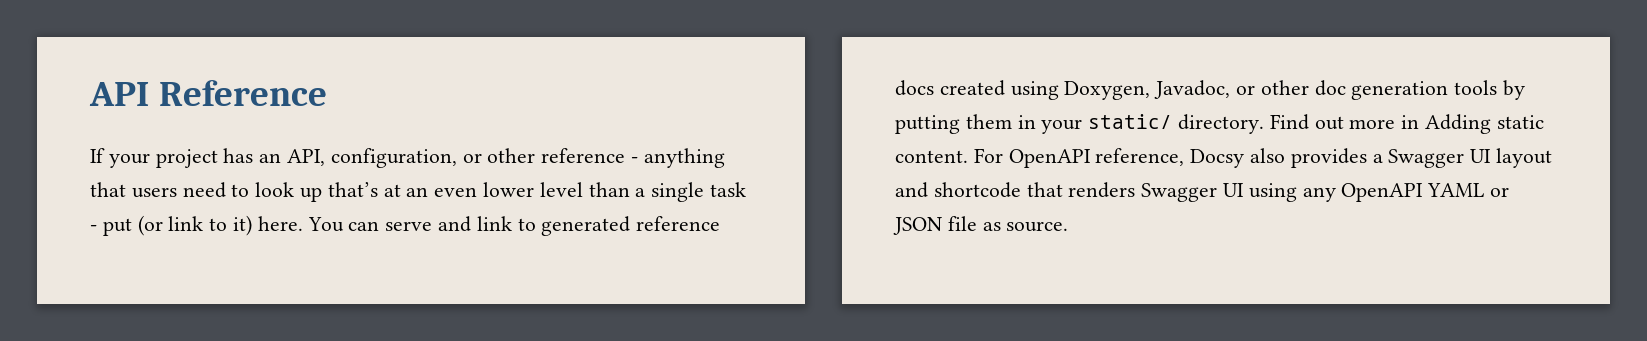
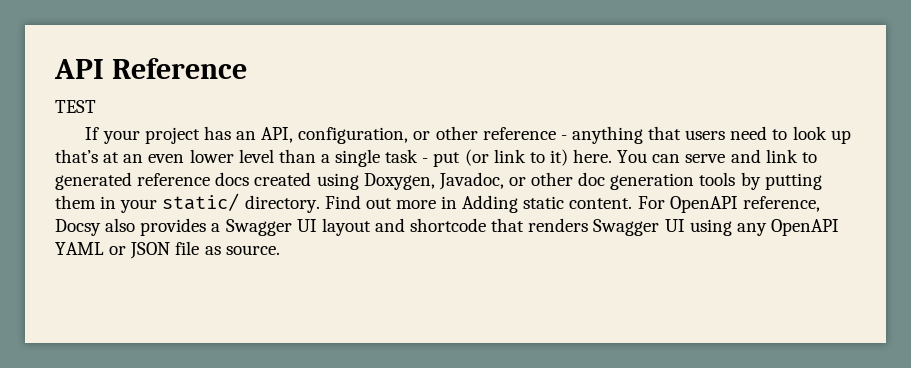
+ TEST

